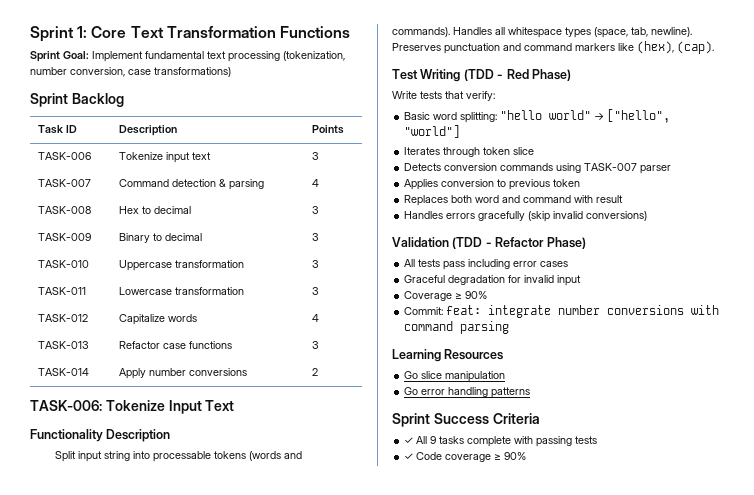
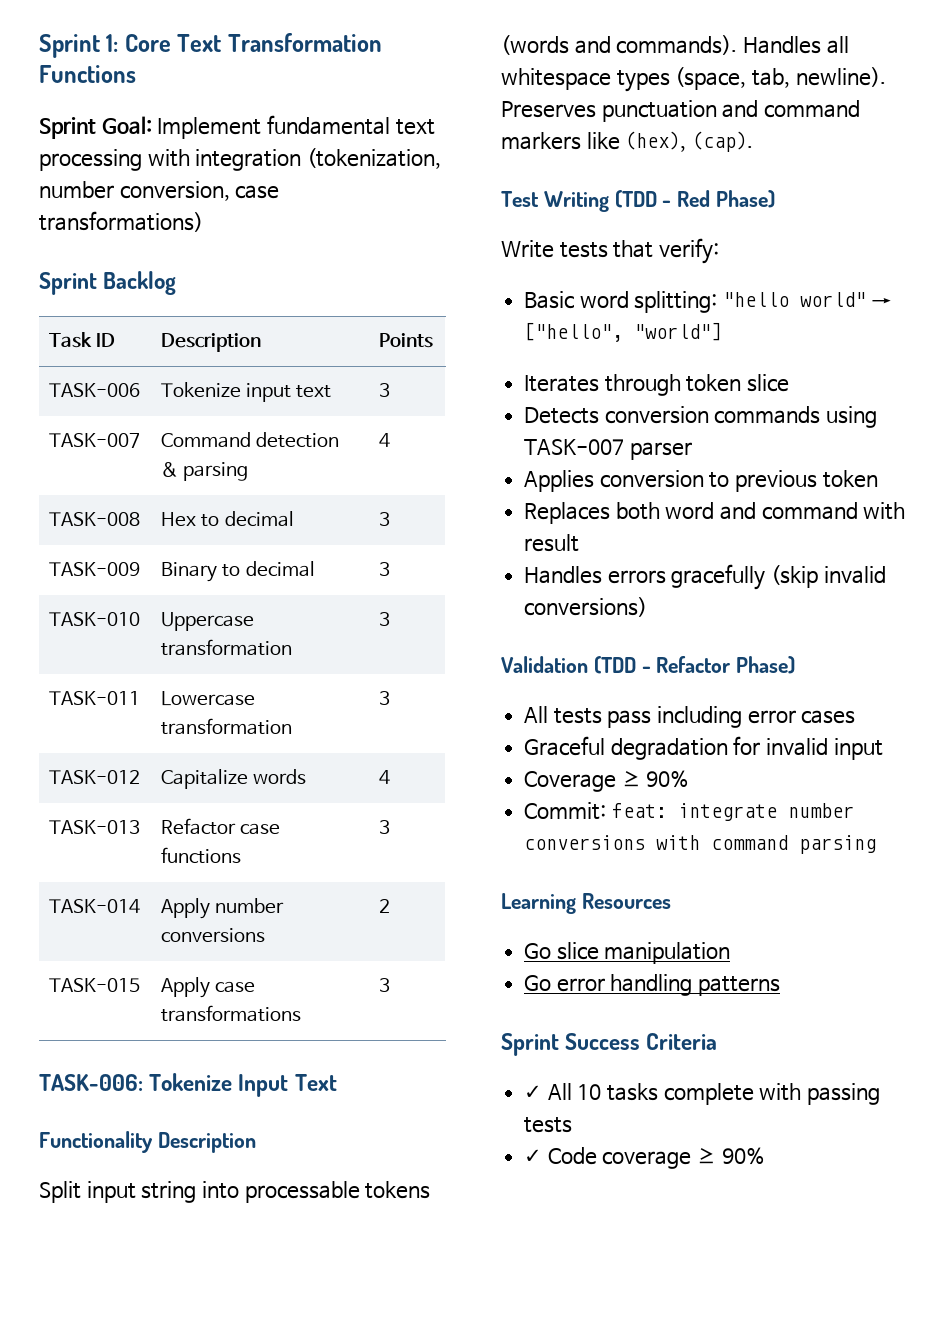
- Sprint Goal: Implement fundamental text processing (tokenization, number conversion, case transformations)
+ Sprint Goal: Implement fundamental text processing with integration (tokenization, number conversion, case transformations)
+ TASK-015 | Apply case transformations | 3
- ✓ All 9 tasks complete with passing tests
+ ✓ All 10 tasks complete with passing tests

